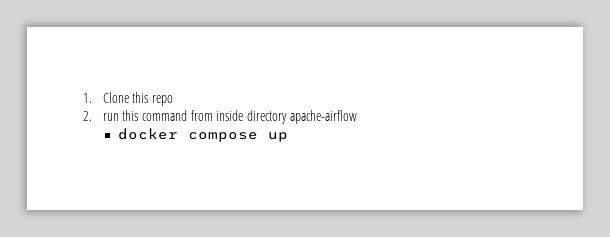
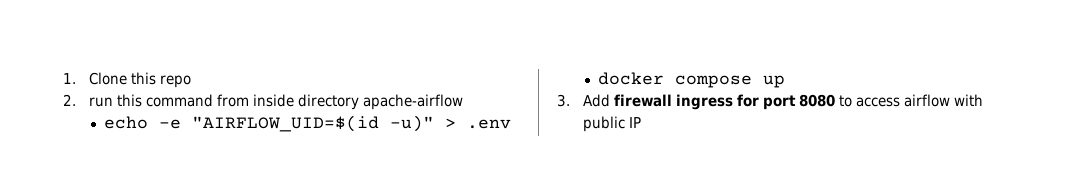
+ echo -e "AIRFLOW_UID=$(id -u)" > .env
  docker compose up
+ 3. Add firewall ingress for port 8080 to access airflow with public IP

